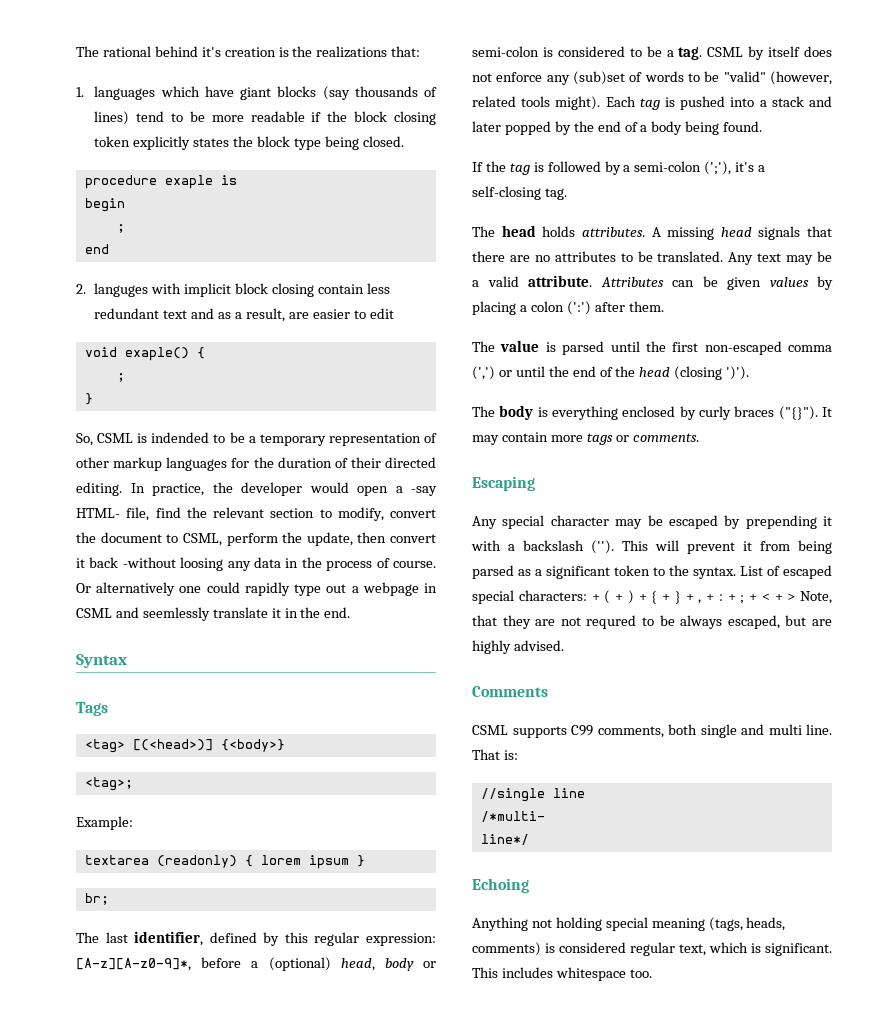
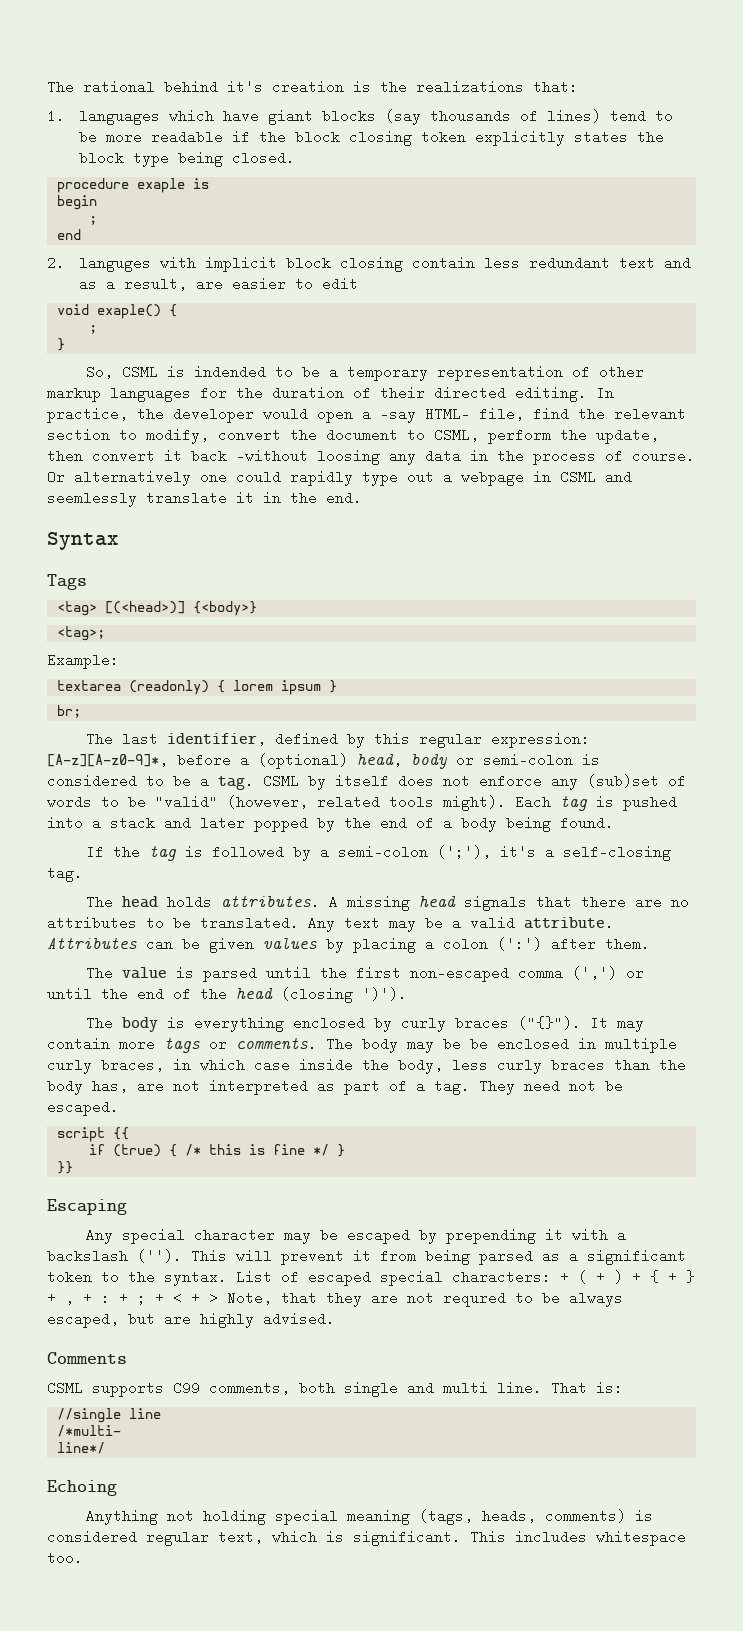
+ The body may be be enclosed in multiple curly braces, in which case inside the body, less curly braces than the body has, are not interpreted as part of a tag. They need not be escaped.
+ script {{
+ if (true) { /* this is fine */ }
+ }}

